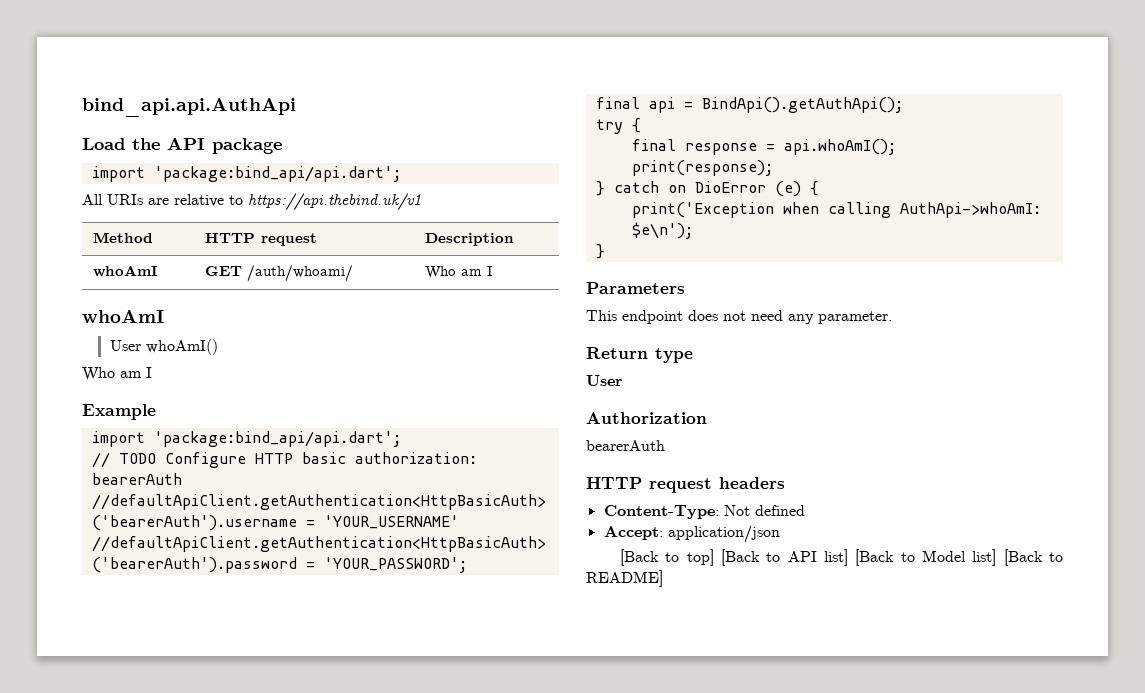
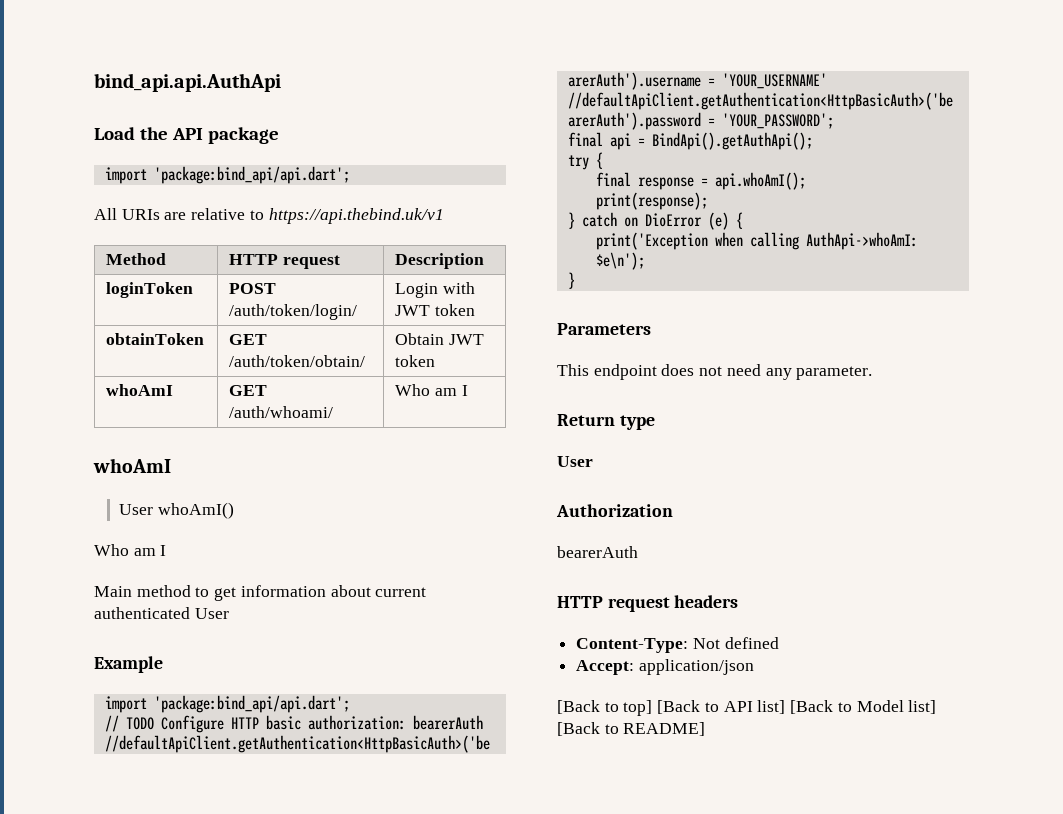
+ loginToken | POST /auth/token/login/ | Login with JWT token
+ obtainToken | GET /auth/token/obtain/ | Obtain JWT token
+ Main method to get information about current authenticated User

